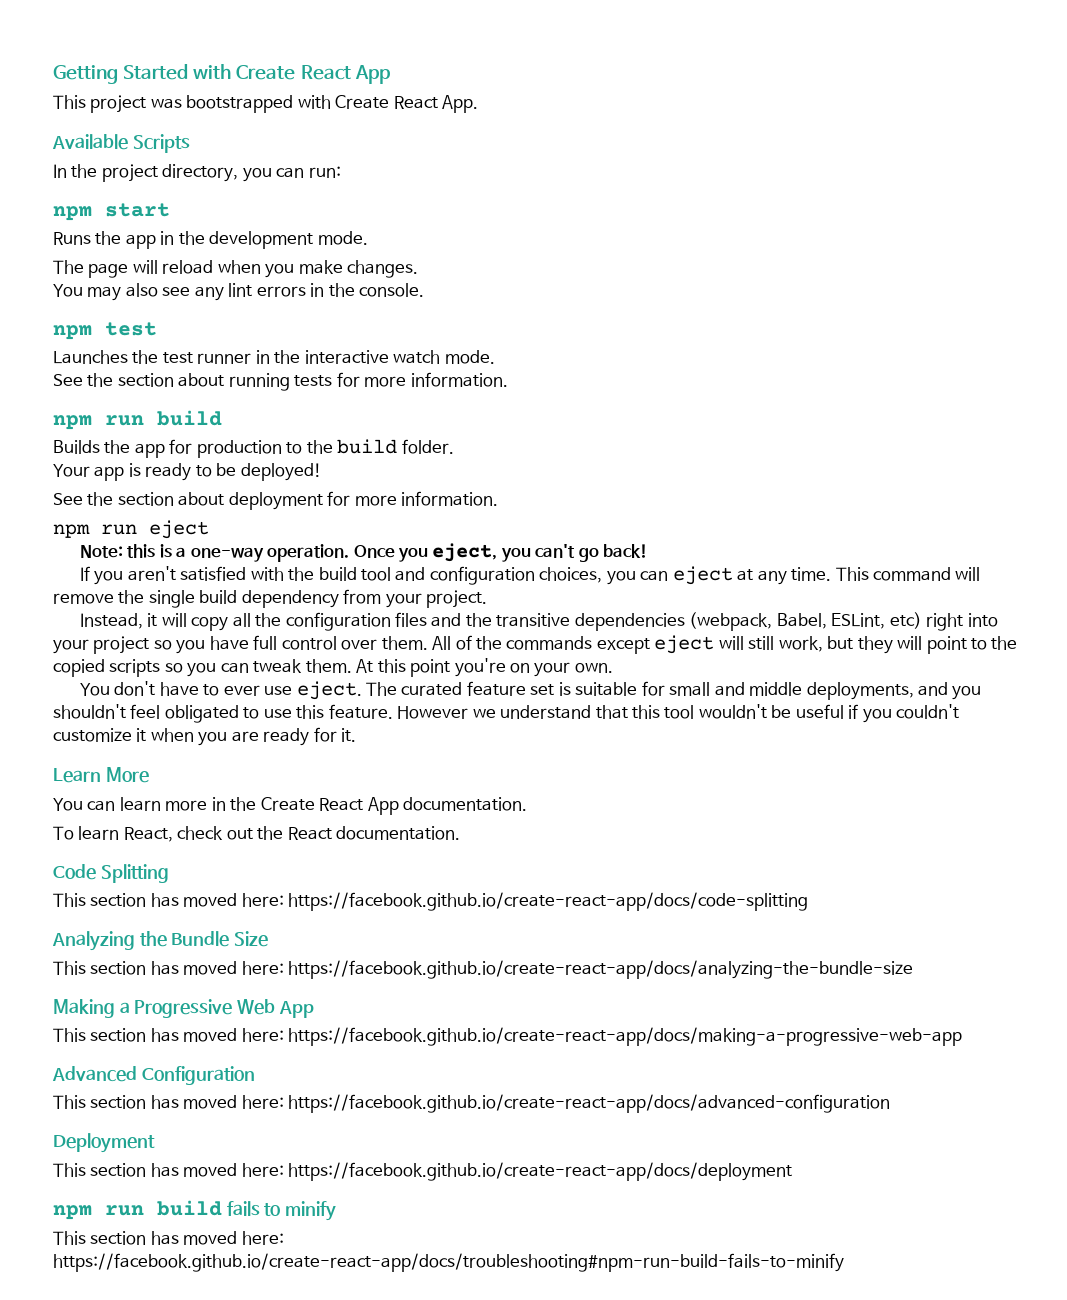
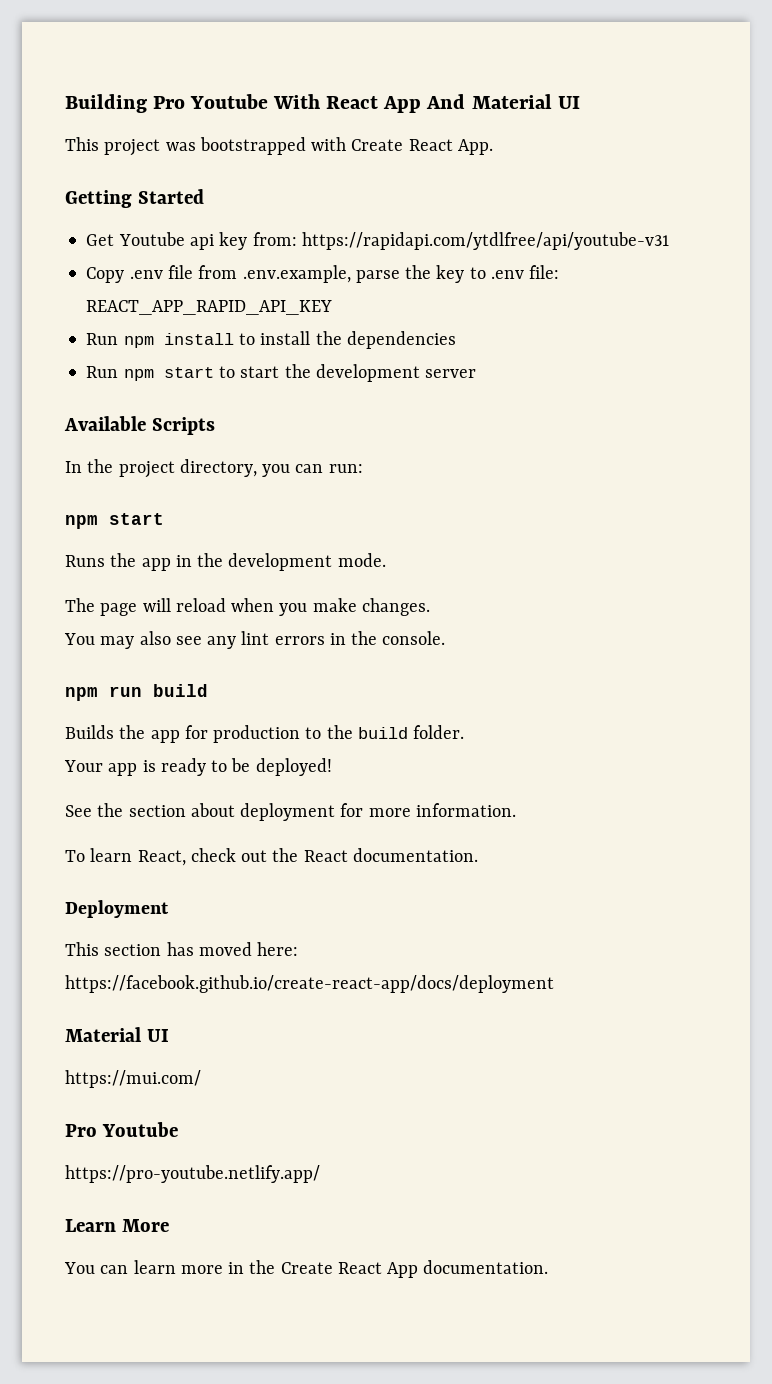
- Getting Started with Create React App
+ Building Pro Youtube With React App And Material UI
+ Getting Started
+ Get Youtube api key from: https://rapidapi.com/ytdlfree/api/youtube-v31
+ Copy .env file from .env.example, parse the key to .env file: REACT_APP_RAPID_API_KEY
+ Run npm install to install the dependencies
+ Run npm start to start the development server
- npm test
- Launches the test runner in the interactive watch mode.
- See the section about running tests for more information.
- npm run eject
- Note: this is a one-way operation. Once you eject, you can't go back!
- If you aren't satisfied with the build tool and configuration choices, you can eject at any time. This command will remove the single build dependency from your project.
- Instead, it will copy all the configuration files and the transitive dependencies (webpack, Babel, ESLint, etc) right into your project so you have full control over them. All of the commands except eject will still work, but they will point to the copied scripts so you can tweak them. At this point you're on your own.
- You don't have to ever use eject. The curated feature set is suitable for small and middle deployments, and you shouldn't feel obligated to use this feature. However we understand that this tool wouldn't be useful if you couldn't customize it when you are ready for it.
+ To learn React, check out the React documentation.
+ Deployment
+ This section has moved here: https://facebook.github.io/create-react-app/docs/deployment
+ Material UI
+ https://mui.com/
+ Pro Youtube
+ https://pro-youtube.netlify.app/
- To learn React, check out the React documentation.
- Code Splitting
- This section has moved here: https://facebook.github.io/create-react-app/docs/code-splitting
- Analyzing the Bundle Size
- This section has moved here: https://facebook.github.io/create-react-app/docs/analyzing-the-bundle-size
- Making a Progressive Web App
- This section has moved here: https://facebook.github.io/create-react-app/docs/making-a-progressive-web-app
- Advanced Configuration
- This section has moved here: https://facebook.github.io/create-react-app/docs/advanced-configuration
- Deployment
- This section has moved here: https://facebook.github.io/create-react-app/docs/deployment
- npm run build fails to minify
- This section has moved here: https://facebook.github.io/create-react-app/docs/troubleshooting#npm-run-build-fails-to-minify

